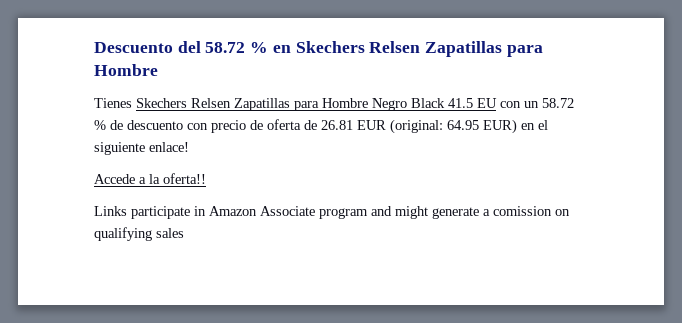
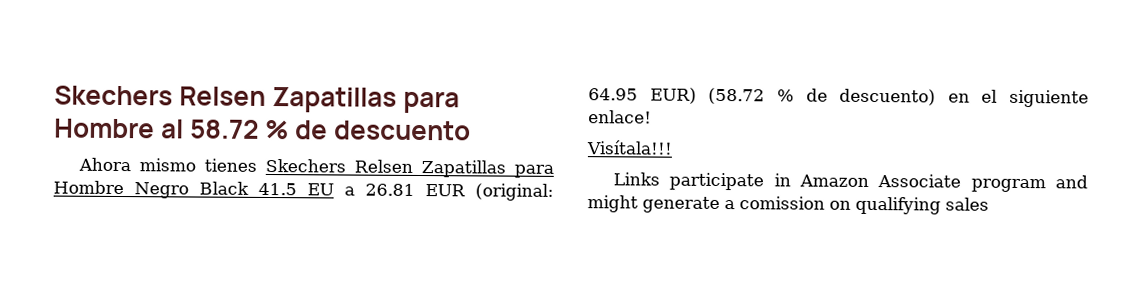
- Descuento del 58.72 % en Skechers Relsen Zapatillas para Hombre
- Tienes Skechers Relsen Zapatillas para Hombre Negro Black 41.5 EU con un 58.72 % de descuento con precio de oferta de 26.81 EUR (original: 64.95 EUR) en el siguiente enlace!
+ Skechers Relsen Zapatillas para Hombre al 58.72 % de descuento
+ Ahora mismo tienes Skechers Relsen Zapatillas para Hombre Negro Black 41.5 EU a 26.81 EUR (original: 64.95 EUR) (58.72 % de descuento) en el siguiente enlace!
- Accede a la oferta!!
+ Visítala!!!

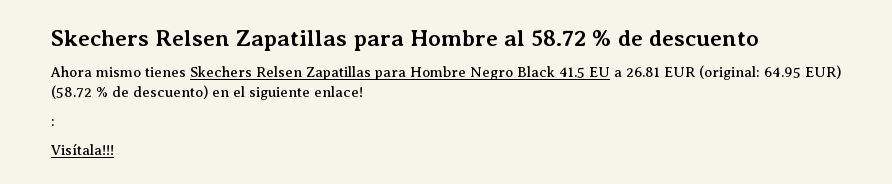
+ :
- Links participate in Amazon Associate program and might generate a comission on qualifying sales

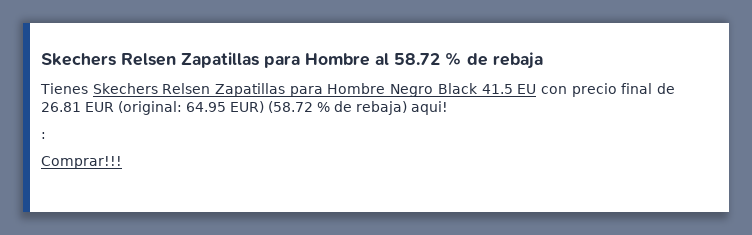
- Skechers Relsen Zapatillas para Hombre al 58.72 % de descuento
- Ahora mismo tienes Skechers Relsen Zapatillas para Hombre Negro Black 41.5 EU a 26.81 EUR (original: 64.95 EUR) (58.72 % de descuento) en el siguiente enlace!
+ Skechers Relsen Zapatillas para Hombre al 58.72 % de rebaja
+ Tienes Skechers Relsen Zapatillas para Hombre Negro Black 41.5 EU con precio final de 26.81 EUR (original: 64.95 EUR) (58.72 % de rebaja) aqui!
- Visítala!!!
+ Comprar!!!

